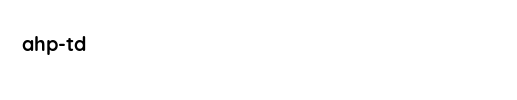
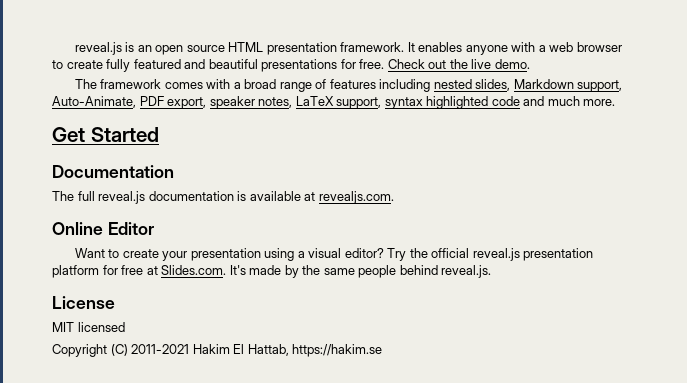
- ahp-td
+ reveal.js is an open source HTML presentation framework. It enables anyone with a web browser to create fully featured and beautiful presentations for free. Check out the live demo.
+ The framework comes with a broad range of features including nested slides, Markdown support, Auto-Animate, PDF export, speaker notes, LaTeX support, syntax highlighted code and much more.
+ Get Started
+ Documentation
+ The full reveal.js documentation is available at revealjs.com.
+ Online Editor
+ Want to create your presentation using a visual editor? Try the official reveal.js presentation platform for free at Slides.com. It's made by the same people behind reveal.js.
+ License
+ MIT licensed
+ Copyright (C) 2011-2021 Hakim El Hattab, https://hakim.se

